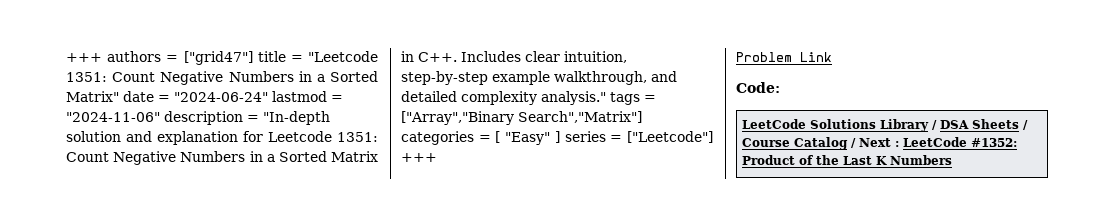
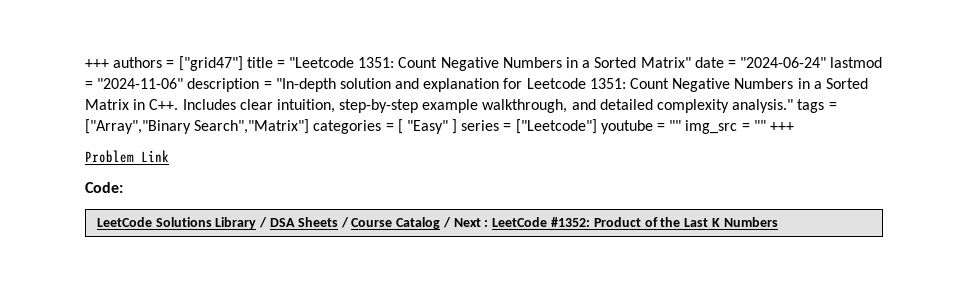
- Count Negative Numbers in a Sorted Matrix in C++. Includes clear intuition, step-by-step example walkthrough, and detailed complexity analysis." tags = ["Array","Binary Search","Matrix"] categories = [ "Easy" ] series = ["Leetcode"] +++
+ Count Negative Numbers in a Sorted Matrix in C++. Includes clear intuition, step-by-step example walkthrough, and detailed complexity analysis." tags = ["Array","Binary Search","Matrix"] categories = [ "Easy" ] series = ["Leetcode"] youtube = "" img_src = "" +++

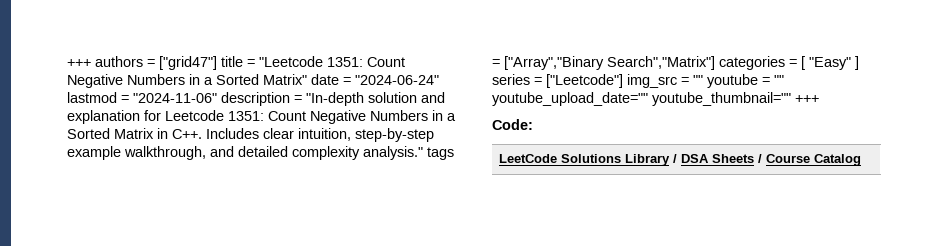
- Count Negative Numbers in a Sorted Matrix in C++. Includes clear intuition, step-by-step example walkthrough, and detailed complexity analysis." tags = ["Array","Binary Search","Matrix"] categories = [ "Easy" ] series = ["Leetcode"] youtube = "" img_src = "" +++
- Problem Link
+ Count Negative Numbers in a Sorted Matrix in C++. Includes clear intuition, step-by-step example walkthrough, and detailed complexity analysis." tags = ["Array","Binary Search","Matrix"] categories = [ "Easy" ] series = ["Leetcode"] img_src = "" youtube = "" youtube_upload_date="" youtube_thumbnail="" +++
- LeetCode Solutions Library / DSA Sheets / Course Catalog / Next : LeetCode #1352: Product of the Last K Numbers
+ LeetCode Solutions Library / DSA Sheets / Course Catalog

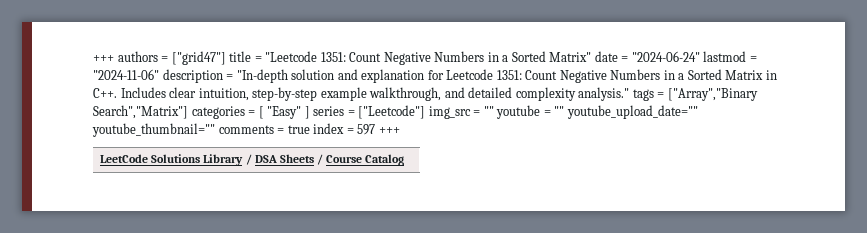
- Count Negative Numbers in a Sorted Matrix in C++. Includes clear intuition, step-by-step example walkthrough, and detailed complexity analysis." tags = ["Array","Binary Search","Matrix"] categories = [ "Easy" ] series = ["Leetcode"] img_src = "" youtube = "" youtube_upload_date="" youtube_thumbnail="" +++
- Code:
+ Count Negative Numbers in a Sorted Matrix in C++. Includes clear intuition, step-by-step example walkthrough, and detailed complexity analysis." tags = ["Array","Binary Search","Matrix"] categories = [ "Easy" ] series = ["Leetcode"] img_src = "" youtube = "" youtube_upload_date="" youtube_thumbnail="" comments = true index = 597 +++

